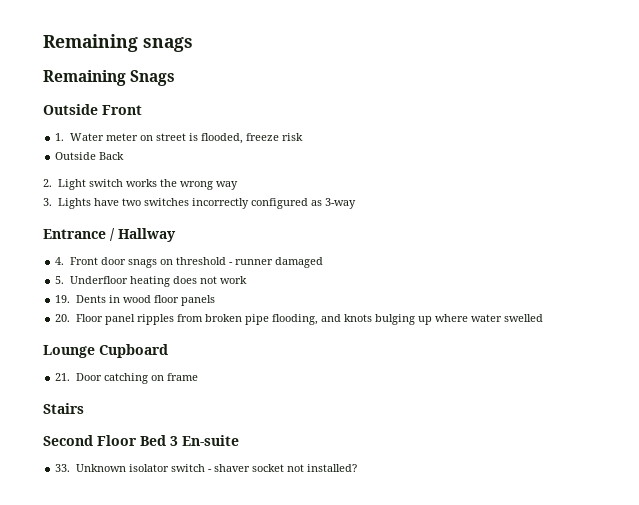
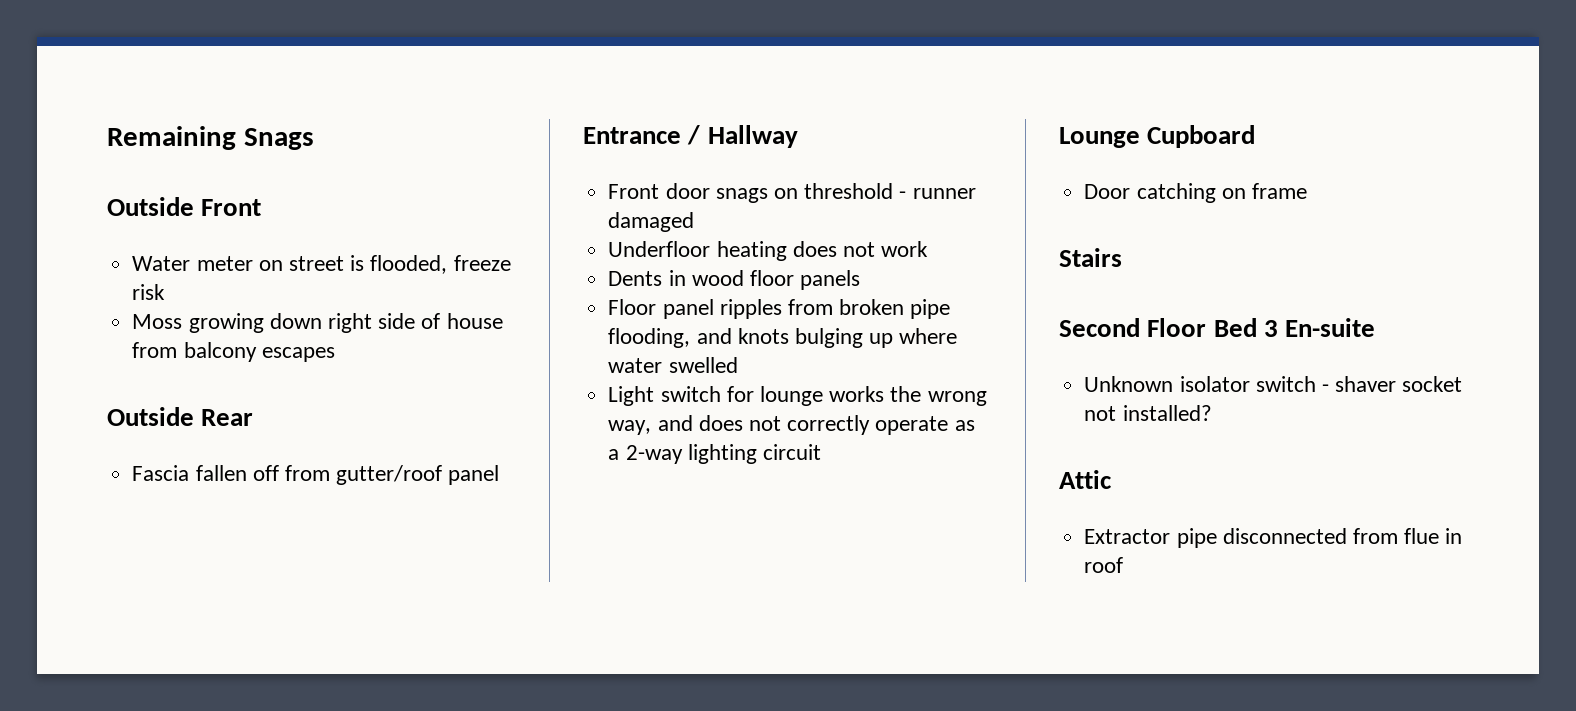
- Remaining snags
- 1. Water meter on street is flooded, freeze risk
+ Water meter on street is flooded, freeze risk
- Outside Back
- 2. Light switch works the wrong way
- 3. Lights have two switches incorrectly configured as 3-way
+ Moss growing down right side of house from balcony escapes
+ Outside Rear
+ Fascia fallen off from gutter/roof panel
- 4. Front door snags on threshold - runner damaged
+ Front door snags on threshold - runner damaged
- 5. Underfloor heating does not work
+ Underfloor heating does not work
- 19. Dents in wood floor panels
+ Dents in wood floor panels
- 20. Floor panel ripples from broken pipe flooding, and knots bulging up where water swelled
+ Floor panel ripples from broken pipe flooding, and knots bulging up where water swelled
+ Light switch for lounge works the wrong way, and does not correctly operate as a 2-way lighting circuit
- 21. Door catching on frame
+ Door catching on frame
- 33. Unknown isolator switch - shaver socket not installed?
+ Unknown isolator switch - shaver socket not installed?
+ Attic
+ Extractor pipe disconnected from flue in roof

